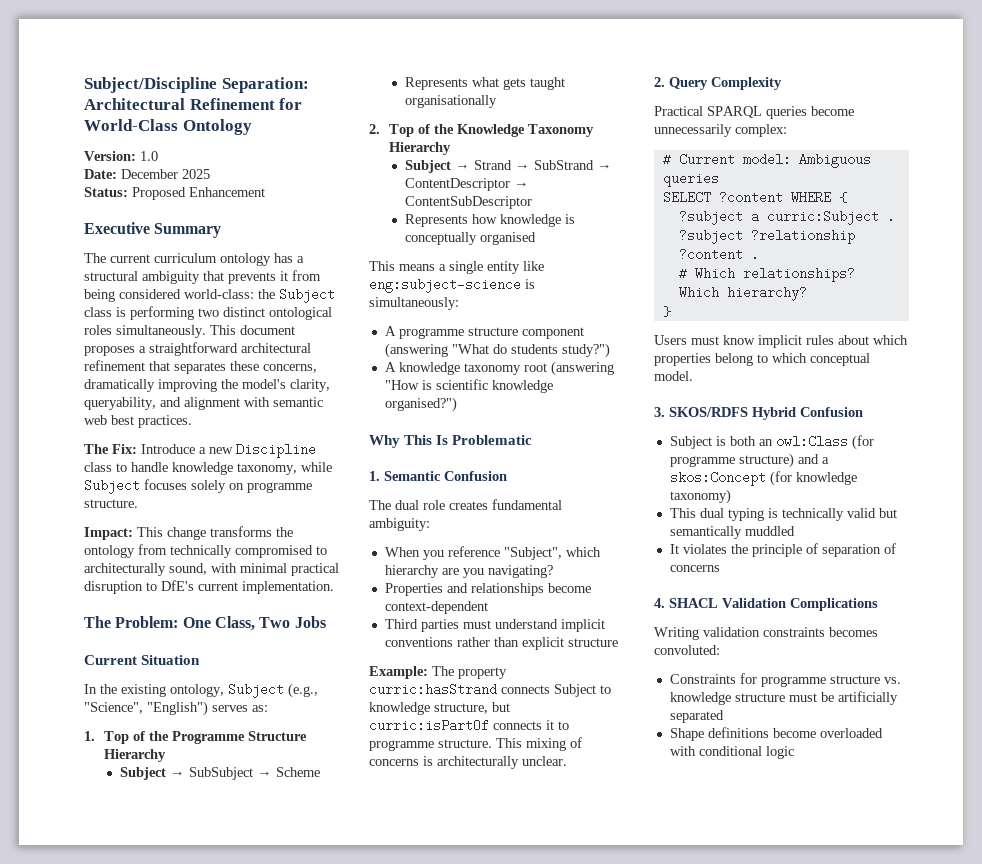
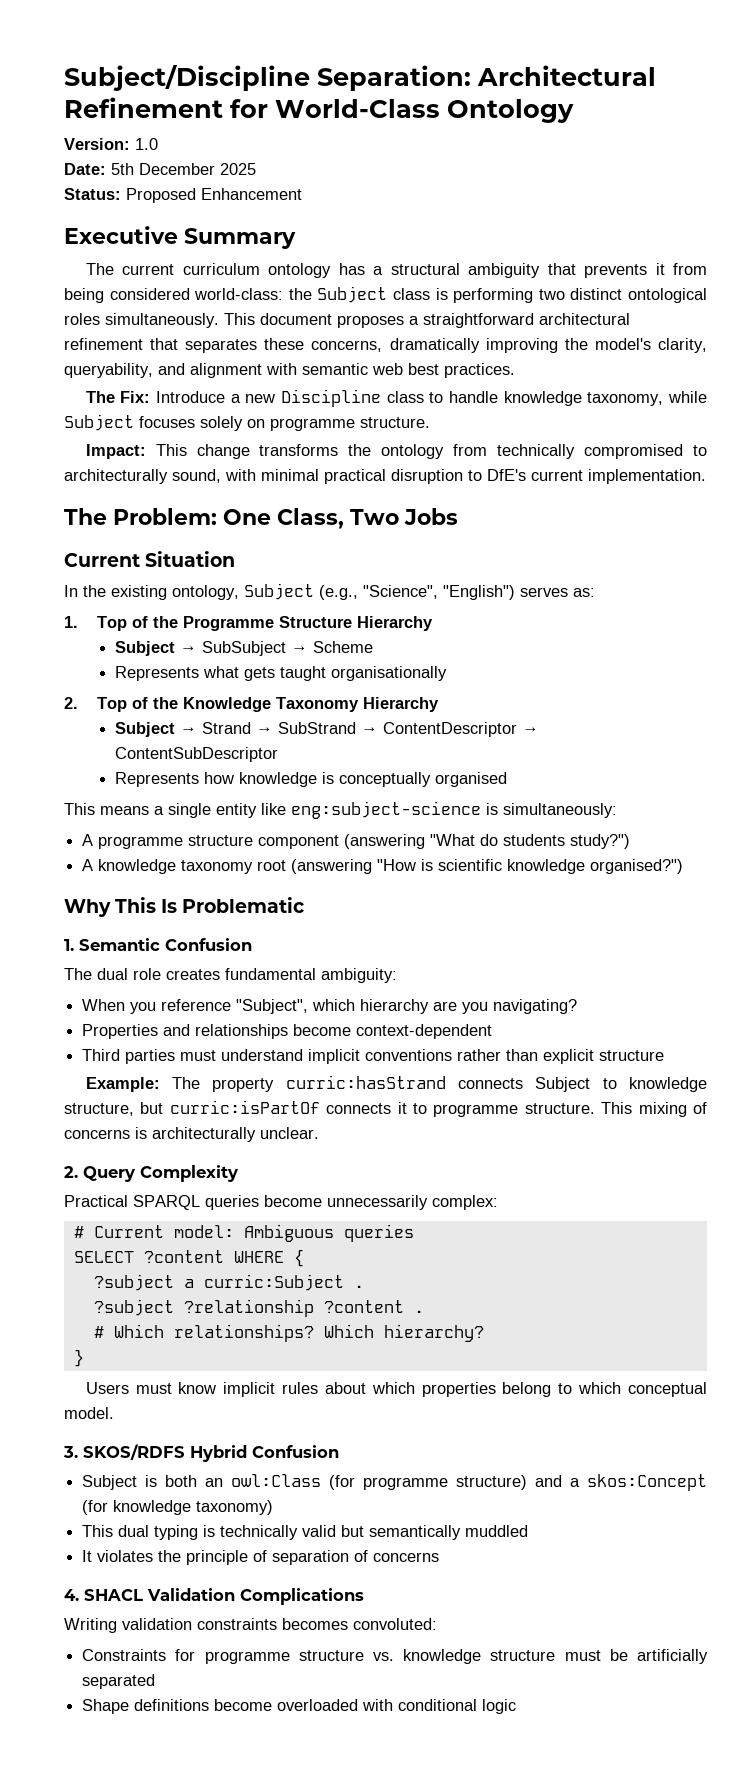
- Date: December 2025
+ Date: 5th December 2025

